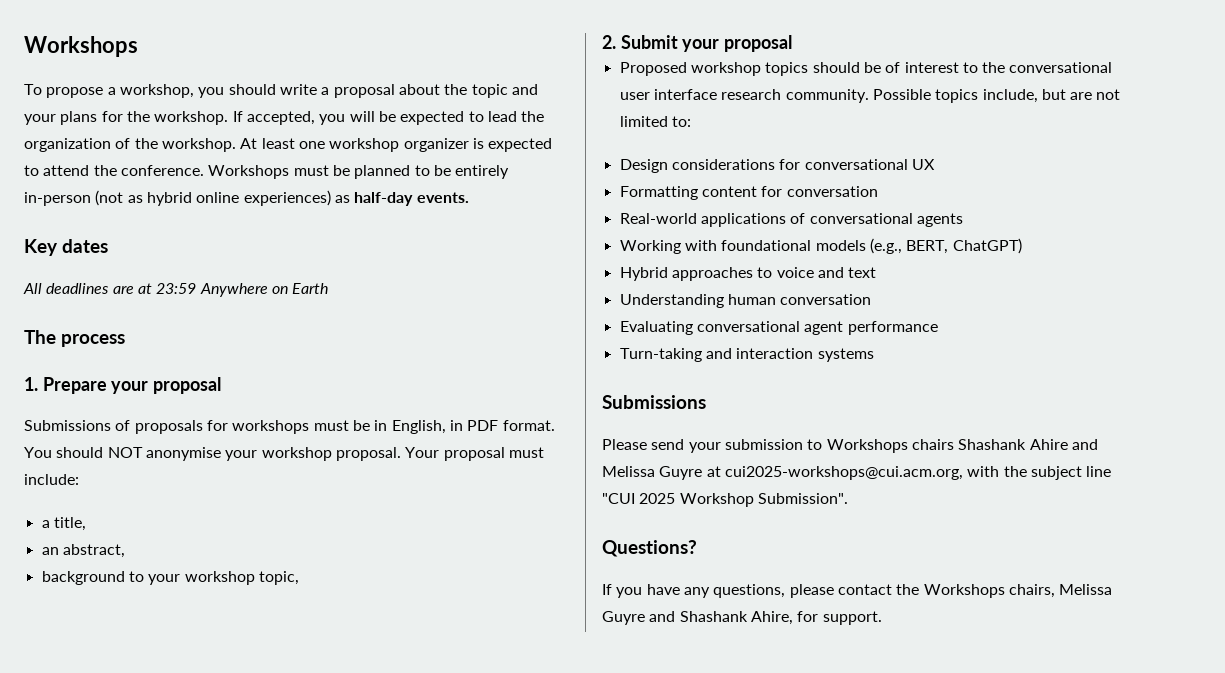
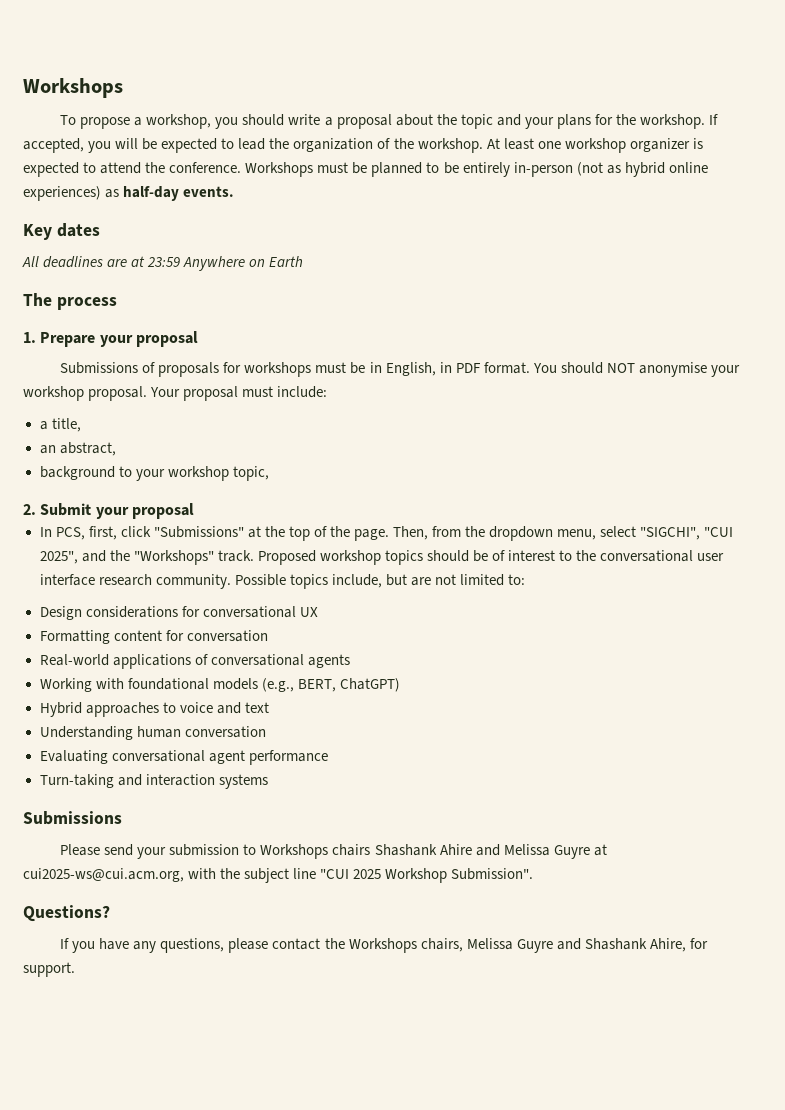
+ In PCS, first, click "Submissions" at the top of the page. Then, from the dropdown menu, select "SIGCHI", "CUI 2025", and the "Workshops" track.
- Please send your submission to Workshops chairs Shashank Ahire and Melissa Guyre at cui2025-workshops@cui.acm.org, with the subject line "CUI 2025 Workshop Submission".
+ Please send your submission to Workshops chairs Shashank Ahire and Melissa Guyre at cui2025-ws@cui.acm.org, with the subject line "CUI 2025 Workshop Submission".

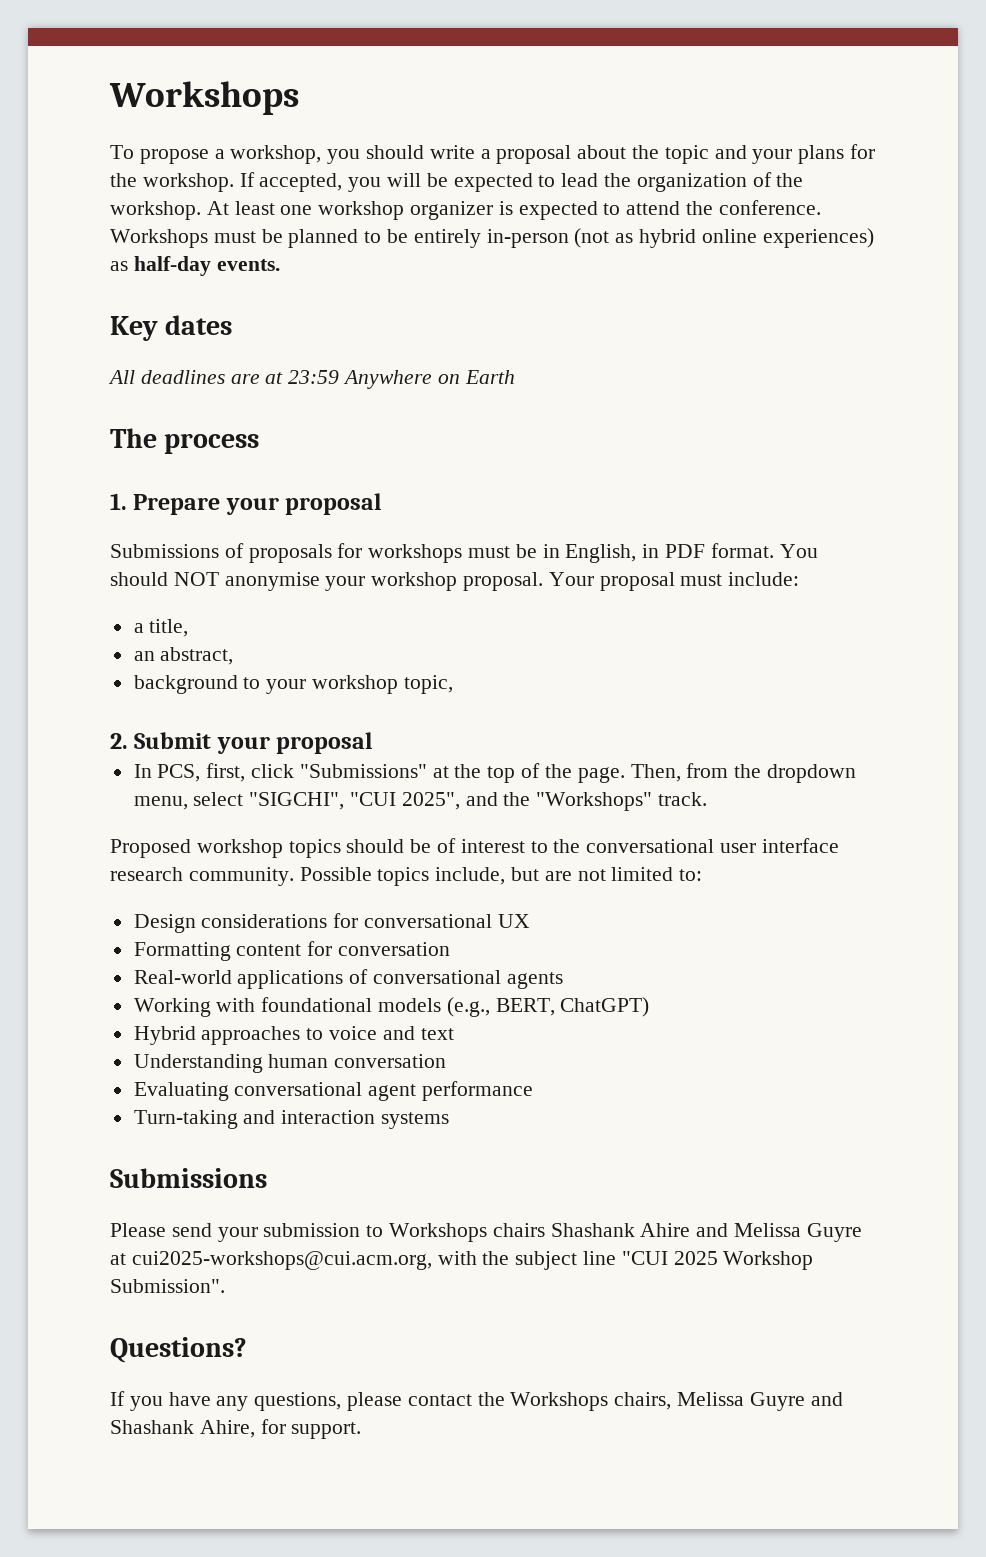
- Then, from the dropdown menu, select "SIGCHI", "CUI 2025", and the "Workshops" track. Proposed workshop topics should be of interest to the conversational user interface research community.
+ Then, from the dropdown menu, select "SIGCHI", "CUI 2025", and the "Workshops" track.
+ Proposed workshop topics should be of interest to the conversational user interface research community.
- Please send your submission to Workshops chairs Shashank Ahire and Melissa Guyre at cui2025-ws@cui.acm.org, with the subject line "CUI 2025 Workshop Submission".
+ Please send your submission to Workshops chairs Shashank Ahire and Melissa Guyre at cui2025-workshops@cui.acm.org, with the subject line "CUI 2025 Workshop Submission".

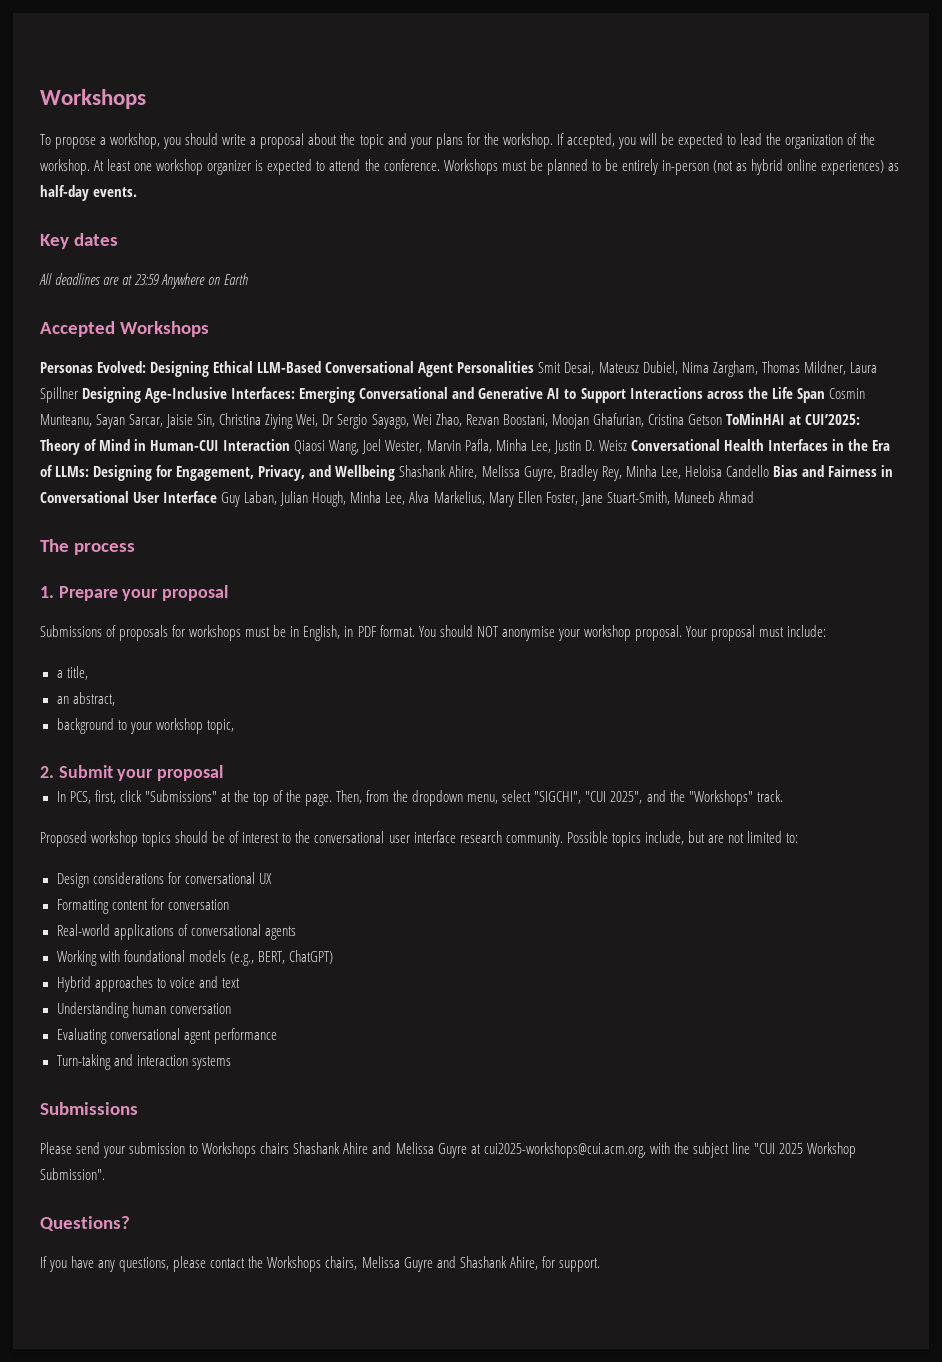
+ Accepted Workshops
+ Personas Evolved: Designing Ethical LLM-Based Conversational Agent Personalities Smit Desai, Mateusz Dubiel, Nima Zargham, Thomas Mildner, Laura Spillner Designing Age-Inclusive Interfaces: Emerging Conversational and Generative AI to Support Interactions across the Life Span Cosmin Munteanu, Sayan Sarcar, Jaisie Sin, Christina Ziying Wei, Dr Sergio Sayago, Wei Zhao, Rezvan Boostani, Moojan Ghafurian, Cristina Getson ToMinHAI at CUI’2025: Theory of Mind in Human-CUI Interaction Qiaosi Wang, Joel Wester, Marvin Pafla, Minha Lee, Justin D. Weisz Conversational Health Interfaces in the Era of LLMs: Designing for Engagement, Privacy, and Wellbeing Shashank Ahire, Melissa Guyre, Bradley Rey, Minha Lee, Heloisa Candello Bias and Fairness in Conversational User Interface Guy Laban, Julian Hough, Minha Lee, Alva Markelius, Mary Ellen Foster, Jane Stuart-Smith, Muneeb Ahmad

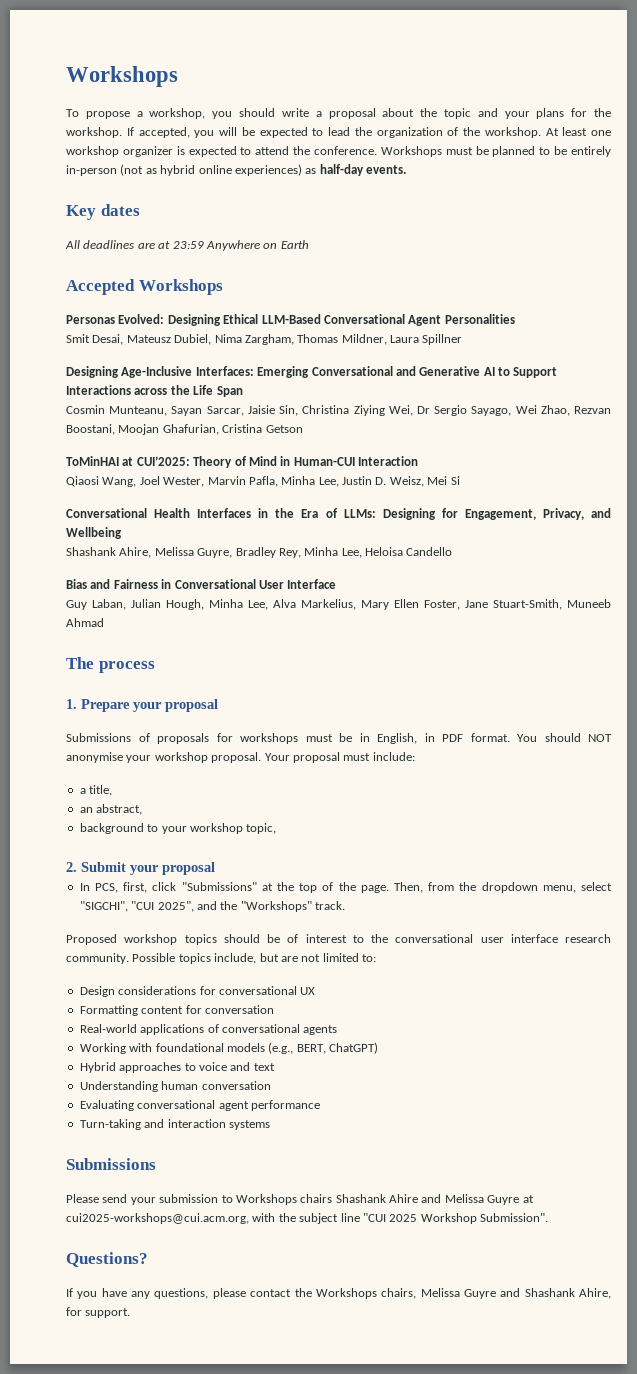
- Designing Ethical LLM-Based Conversational Agent Personalities Smit Desai, Mateusz Dubiel, Nima Zargham, Thomas Mildner, Laura Spillner Designing Age-Inclusive Interfaces:
+ Designing Ethical LLM-Based Conversational Agent Personalities
+ Smit Desai, Mateusz Dubiel, Nima Zargham, Thomas Mildner, Laura Spillner
+ Designing Age-Inclusive Interfaces:
- Emerging Conversational and Generative AI to Support Interactions across the Life Span Cosmin Munteanu, Sayan Sarcar, Jaisie Sin, Christina Ziying Wei, Dr Sergio Sayago, Wei Zhao, Rezvan Boostani, Moojan Ghafurian, Cristina Getson ToMinHAI at CUI’2025:
+ Emerging Conversational and Generative AI to Support Interactions across the Life Span
+ Cosmin Munteanu, Sayan Sarcar, Jaisie Sin, Christina Ziying Wei, Dr Sergio Sayago, Wei Zhao, Rezvan Boostani, Moojan Ghafurian, Cristina Getson
+ ToMinHAI at CUI’2025:
- Theory of Mind in Human-CUI Interaction Qiaosi Wang, Joel Wester, Marvin Pafla, Minha Lee, Justin D. Weisz Conversational Health Interfaces in the Era of LLMs:
+ Theory of Mind in Human-CUI Interaction
+ Qiaosi Wang, Joel Wester, Marvin Pafla, Minha Lee, Justin D. Weisz, Mei Si
+ Conversational Health Interfaces in the Era of LLMs:
- Designing for Engagement, Privacy, and Wellbeing Shashank Ahire, Melissa Guyre, Bradley Rey, Minha Lee, Heloisa Candello Bias and Fairness in Conversational User Interface Guy Laban, Julian Hough, Minha Lee, Alva Markelius, Mary Ellen Foster, Jane Stuart-Smith, Muneeb Ahmad
+ Designing for Engagement, Privacy, and Wellbeing
+ Shashank Ahire, Melissa Guyre, Bradley Rey, Minha Lee, Heloisa Candello
+ Bias and Fairness in Conversational User Interface
+ Guy Laban, Julian Hough, Minha Lee, Alva Markelius, Mary Ellen Foster, Jane Stuart-Smith, Muneeb Ahmad

